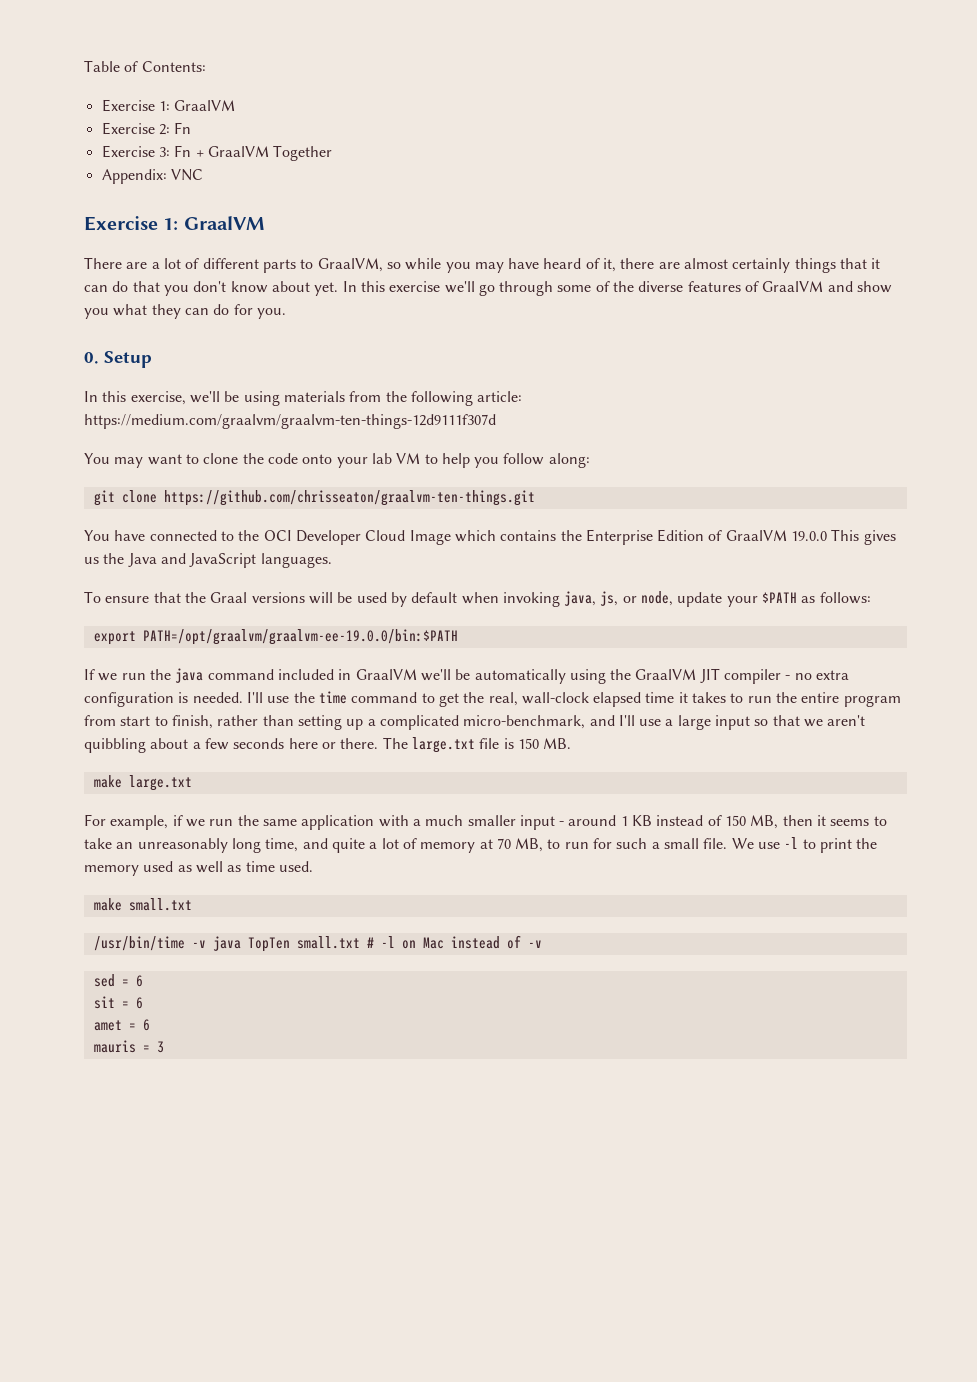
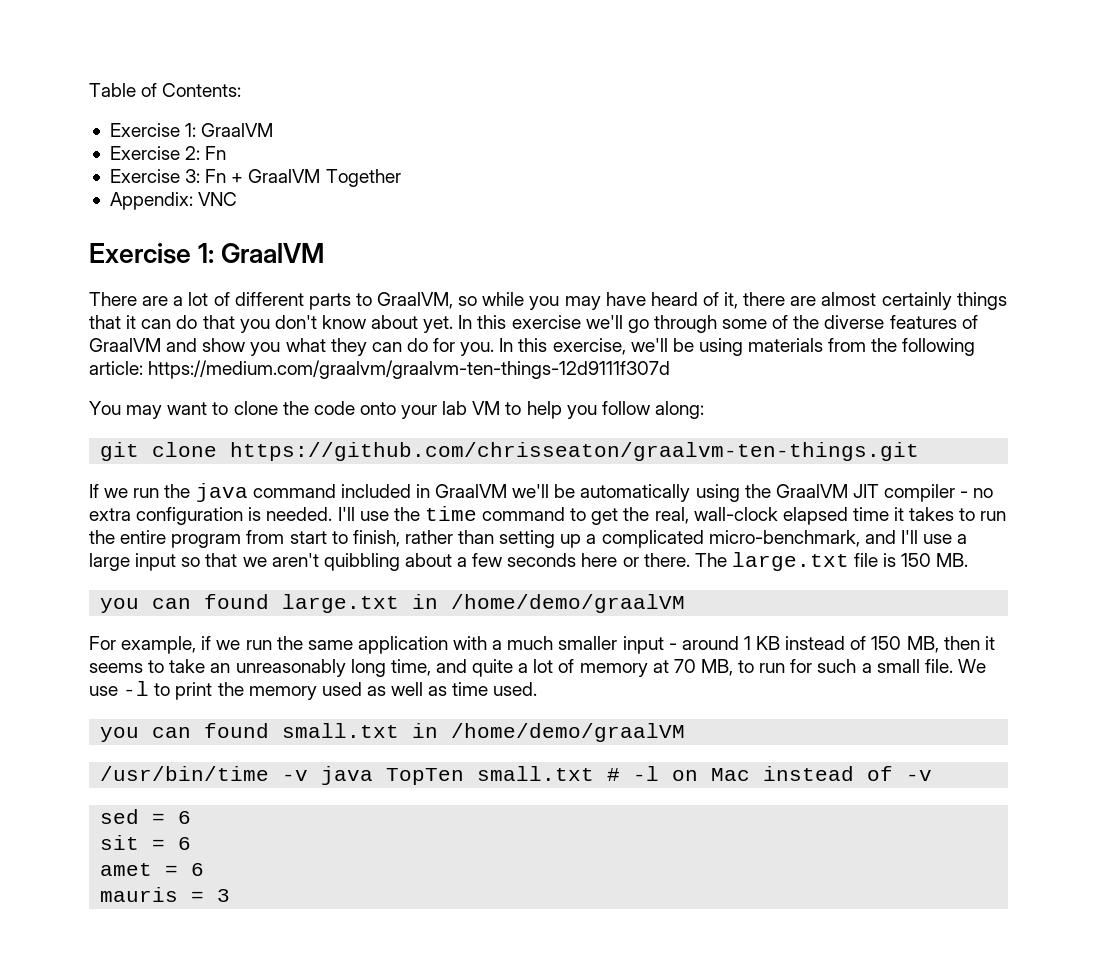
- In this exercise we'll go through some of the diverse features of GraalVM and show you what they can do for you.
- 0. Setup
- In this exercise, we'll be using materials from the following article: https://medium.com/graalvm/graalvm-ten-things-12d9111f307d
+ In this exercise we'll go through some of the diverse features of GraalVM and show you what they can do for you. In this exercise, we'll be using materials from the following article: https://medium.com/graalvm/graalvm-ten-things-12d9111f307d
- You have connected to the OCI Developer Cloud Image which contains the Enterprise Edition of GraalVM 19.0.0 This gives us the Java and JavaScript languages.
- To ensure that the Graal versions will be used by default when invoking java, js, or node, update your $PATH as follows:
- export PATH=/opt/graalvm/graalvm-ee-19.0.0/bin:$PATH
- make large.txt
+ you can found large.txt in /home/demo/graalVM
- make small.txt
+ you can found small.txt in /home/demo/graalVM

